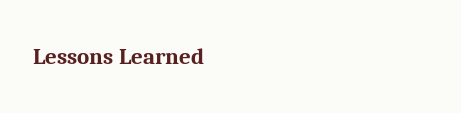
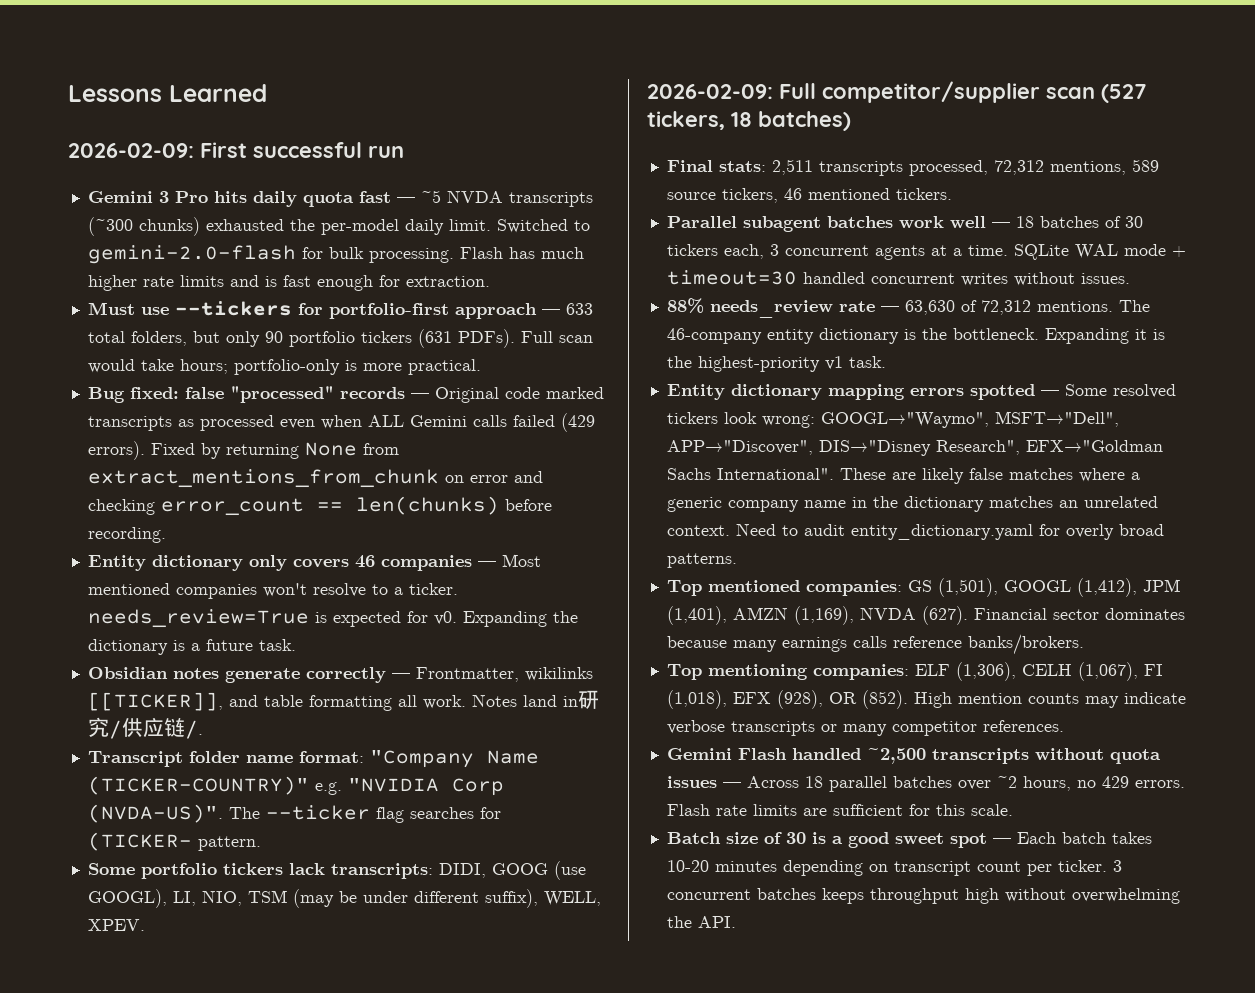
+ 2026-02-09: First successful run
+ Gemini 3 Pro hits daily quota fast — ~5 NVDA transcripts (~300 chunks) exhausted the per-model daily limit. Switched to gemini-2.0-flash for bulk processing. Flash has much higher rate limits and is fast enough for extraction.
+ Must use --tickers for portfolio-first approach — 633 total folders, but only 90 portfolio tickers (631 PDFs). Full scan would take hours; portfolio-only is more practical.
+ Bug fixed: false "processed" records — Original code marked transcripts as processed even when ALL Gemini calls failed (429 errors). Fixed by returning None from extract_mentions_from_chunk on error and checking error_count == len(chunks) before recording.
+ Entity dictionary only covers 46 companies — Most mentioned companies won't resolve to a ticker. needs_review=True is expected for v0. Expanding the dictionary is a future task.
+ Obsidian notes generate correctly — Frontmatter, wikilinks [[TICKER]], and table formatting all work. Notes land in研究/供应链/.
+ Transcript folder name format: "Company Name (TICKER-COUNTRY)" e.g. "NVIDIA Corp (NVDA-US)". The --ticker flag searches for (TICKER- pattern.
+ Some portfolio tickers lack transcripts: DIDI, GOOG (use GOOGL), LI, NIO, TSM (may be under different suffix), WELL, XPEV.
+ 2026-02-09: Full competitor/supplier scan (527 tickers, 18 batches)
+ Final stats: 2,511 transcripts processed, 72,312 mentions, 589 source tickers, 46 mentioned tickers.
+ Parallel subagent batches work well — 18 batches of 30 tickers each, 3 concurrent agents at a time. SQLite WAL mode + timeout=30 handled concurrent writes without issues.
+ 88% needs_review rate — 63,630 of 72,312 mentions. The 46-company entity dictionary is the bottleneck. Expanding it is the highest-priority v1 task.
+ Entity dictionary mapping errors spotted — Some resolved tickers look wrong: GOOGL→"Waymo", MSFT→"Dell", APP→"Discover", DIS→"Disney Research", EFX→"Goldman Sachs International". These are likely false matches where a generic company name in the dictionary matches an unrelated context. Need to audit entity_dictionary.yaml for overly broad patterns.
+ Top mentioned companies: GS (1,501), GOOGL (1,412), JPM (1,401), AMZN (1,169), NVDA (627). Financial sector dominates because many earnings calls reference banks/brokers.
+ Top mentioning companies: ELF (1,306), CELH (1,067), FI (1,018), EFX (928), OR (852). High mention counts may indicate verbose transcripts or many competitor references.
+ Gemini Flash handled ~2,500 transcripts without quota issues — Across 18 parallel batches over ~2 hours, no 429 errors. Flash rate limits are sufficient for this scale.
+ Batch size of 30 is a good sweet spot — Each batch takes 10-20 minutes depending on transcript count per ticker. 3 concurrent batches keeps throughput high without overwhelming the API.

